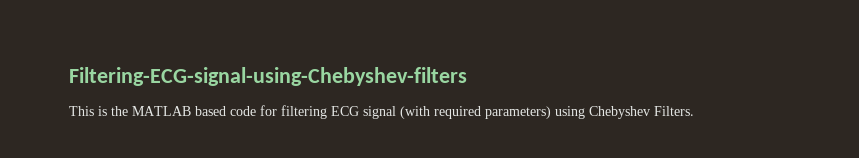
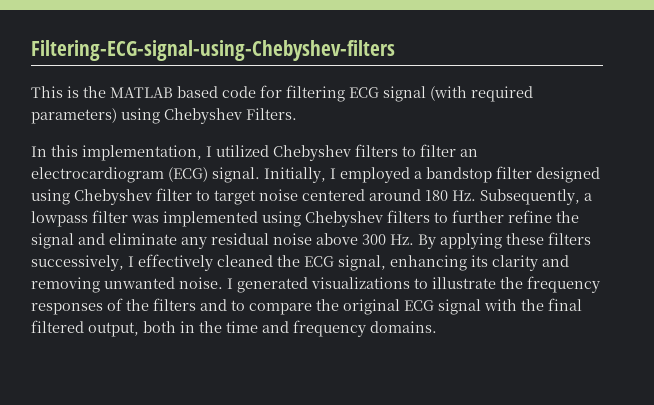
+ In this implementation, I utilized Chebyshev filters to filter an electrocardiogram (ECG) signal. Initially, I employed a bandstop filter designed using Chebyshev filter to target noise centered around 180 Hz. Subsequently, a lowpass filter was implemented using Chebyshev filters to further refine the signal and eliminate any residual noise above 300 Hz. By applying these filters successively, I effectively cleaned the ECG signal, enhancing its clarity and removing unwanted noise. I generated visualizations to illustrate the frequency responses of the filters and to compare the original ECG signal with the final filtered output, both in the time and frequency domains.

